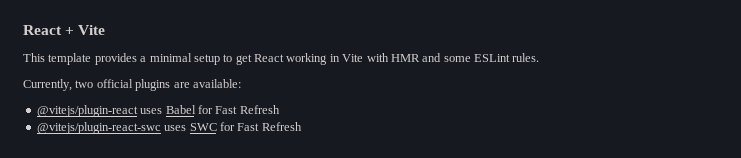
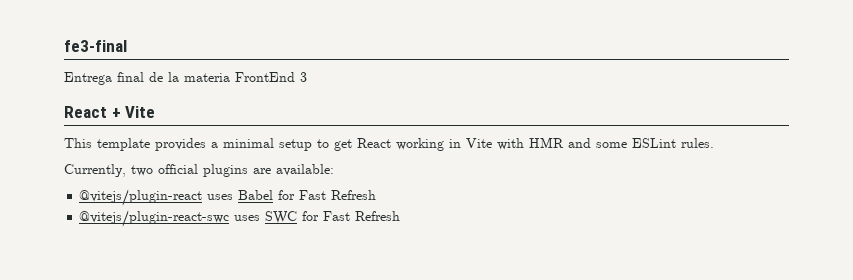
+ fe3-final
+ Entrega final de la materia FrontEnd 3

